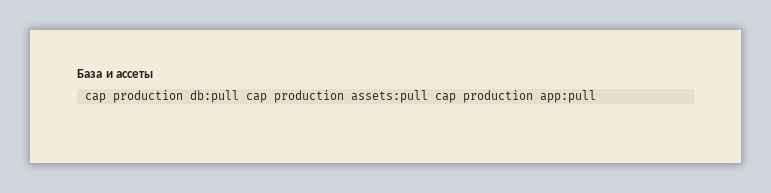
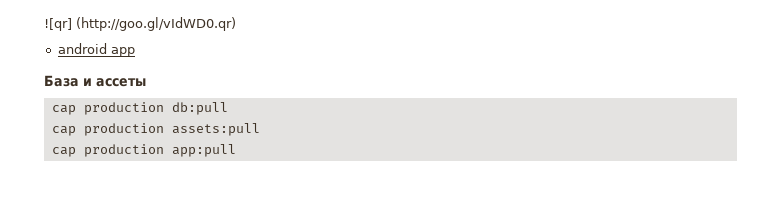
+ ![qr] (http://goo.gl/vIdWD0.qr)
+ android app
- cap production db:pull cap production assets:pull cap production app:pull
+ cap production db:pull
+ cap production assets:pull
+ cap production app:pull

